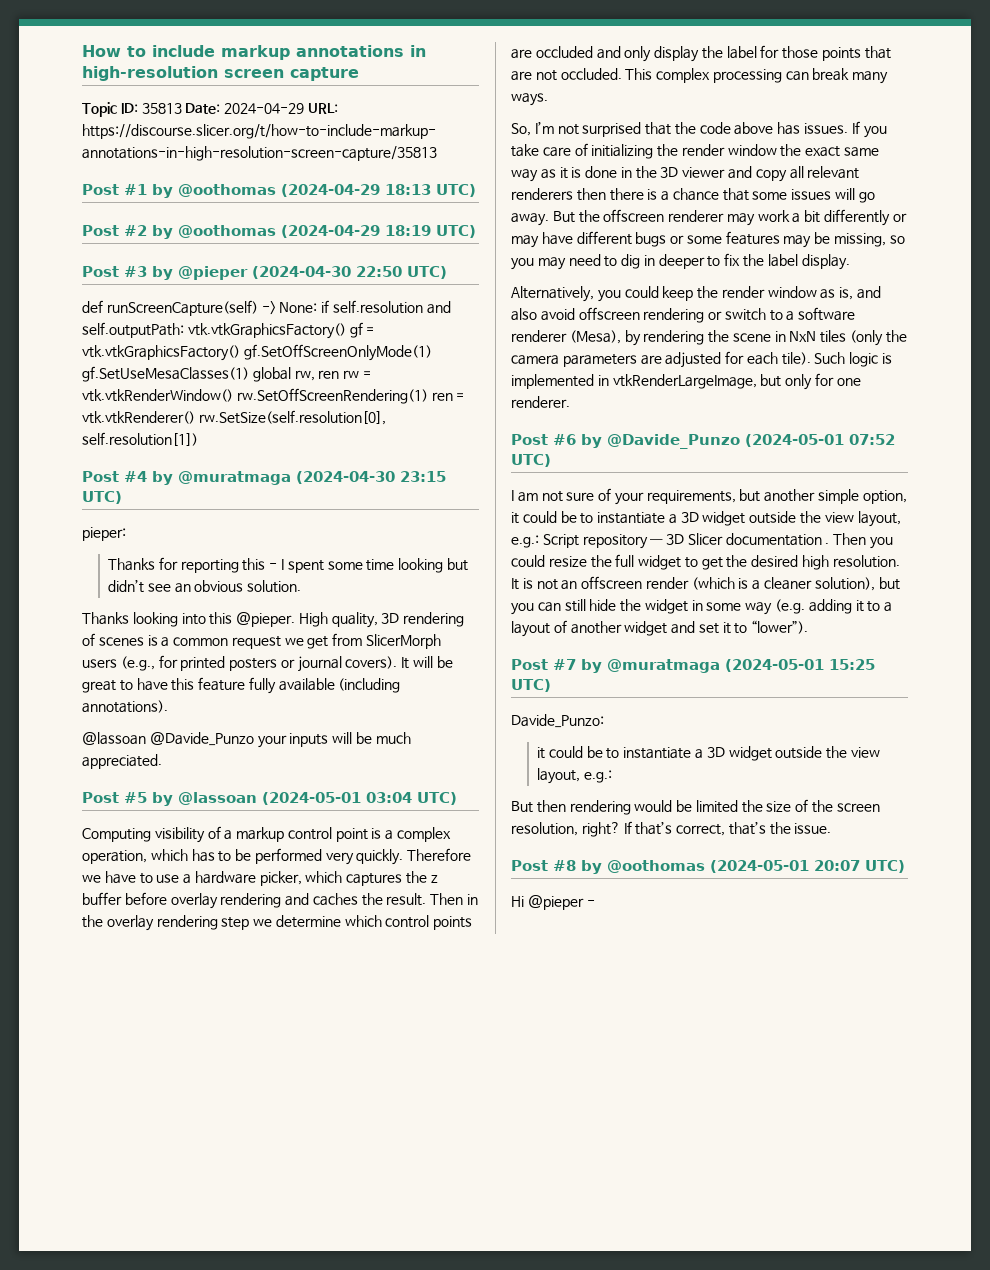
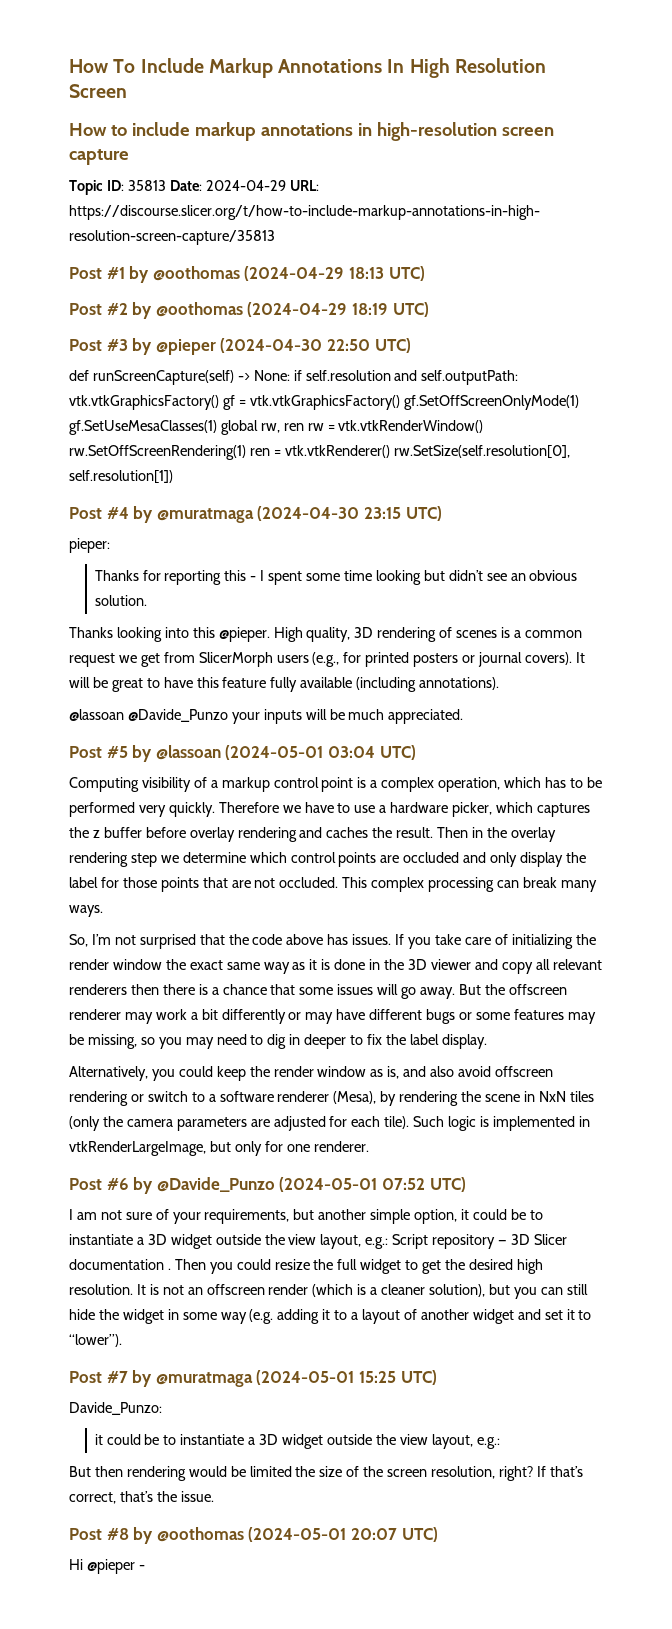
+ How To Include Markup Annotations In High Resolution Screen

